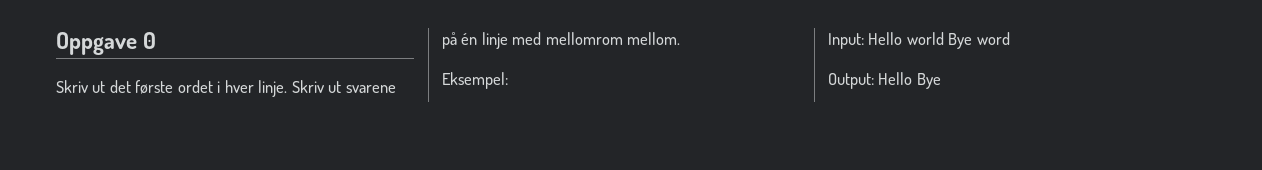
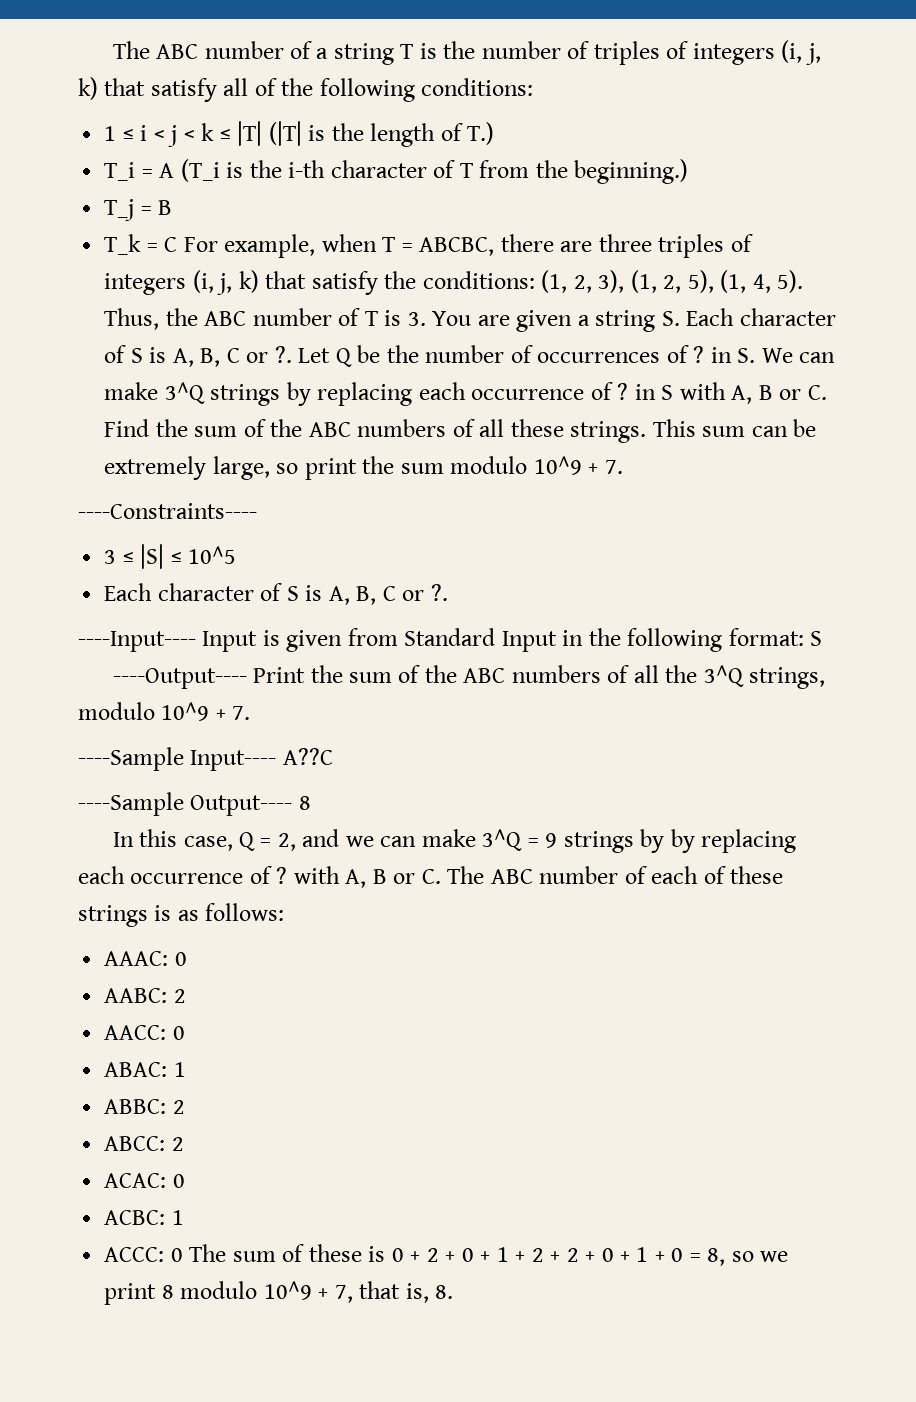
- Oppgave 0
- Skriv ut det første ordet i hver linje. Skriv ut svarene på én linje med mellomrom mellom.
- Eksempel:
- Input: Hello world Bye word
- Output: Hello Bye
+ The ABC number of a string T is the number of triples of integers (i, j, k) that satisfy all of the following conditions:
+ 1 ≤ i < j < k ≤ |T| (|T| is the length of T.)
+ T_i = A (T_i is the i-th character of T from the beginning.)
+ T_j = B
+ T_k = C For example, when T = ABCBC, there are three triples of integers (i, j, k) that satisfy the conditions: (1, 2, 3), (1, 2, 5), (1, 4, 5). Thus, the ABC number of T is 3. You are given a string S. Each character of S is A, B, C or ?. Let Q be the number of occurrences of ? in S. We can make 3^Q strings by replacing each occurrence of ? in S with A, B or C. Find the sum of the ABC numbers of all these strings. This sum can be extremely large, so print the sum modulo 10^9 + 7.
+ ----Constraints----
+ 3 ≤ |S| ≤ 10^5
+ Each character of S is A, B, C or ?.
+ ----Input---- Input is given from Standard Input in the following format: S
+ ----Output---- Print the sum of the ABC numbers of all the 3^Q strings, modulo 10^9 + 7.
+ ----Sample Input---- A??C
+ ----Sample Output---- 8
+ In this case, Q = 2, and we can make 3^Q = 9 strings by by replacing each occurrence of ? with A, B or C. The ABC number of each of these strings is as follows:
+ AAAC: 0
+ AABC: 2
+ AACC: 0
+ ABAC: 1
+ ABBC: 2
+ ABCC: 2
+ ACAC: 0
+ ACBC: 1
+ ACCC: 0 The sum of these is 0 + 2 + 0 + 1 + 2 + 2 + 0 + 1 + 0 = 8, so we print 8 modulo 10^9 + 7, that is, 8.

